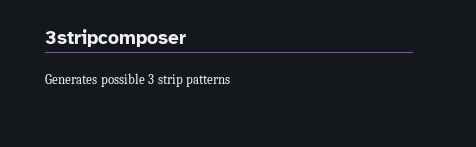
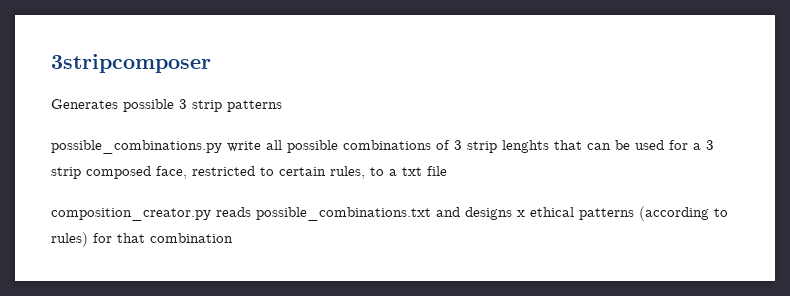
+ possible_combinations.py write all possible combinations of 3 strip lenghts that can be used for a 3 strip composed face, restricted to certain rules, to a txt file
+ composition_creator.py reads possible_combinations.txt and designs x ethical patterns (according to rules) for that combination

